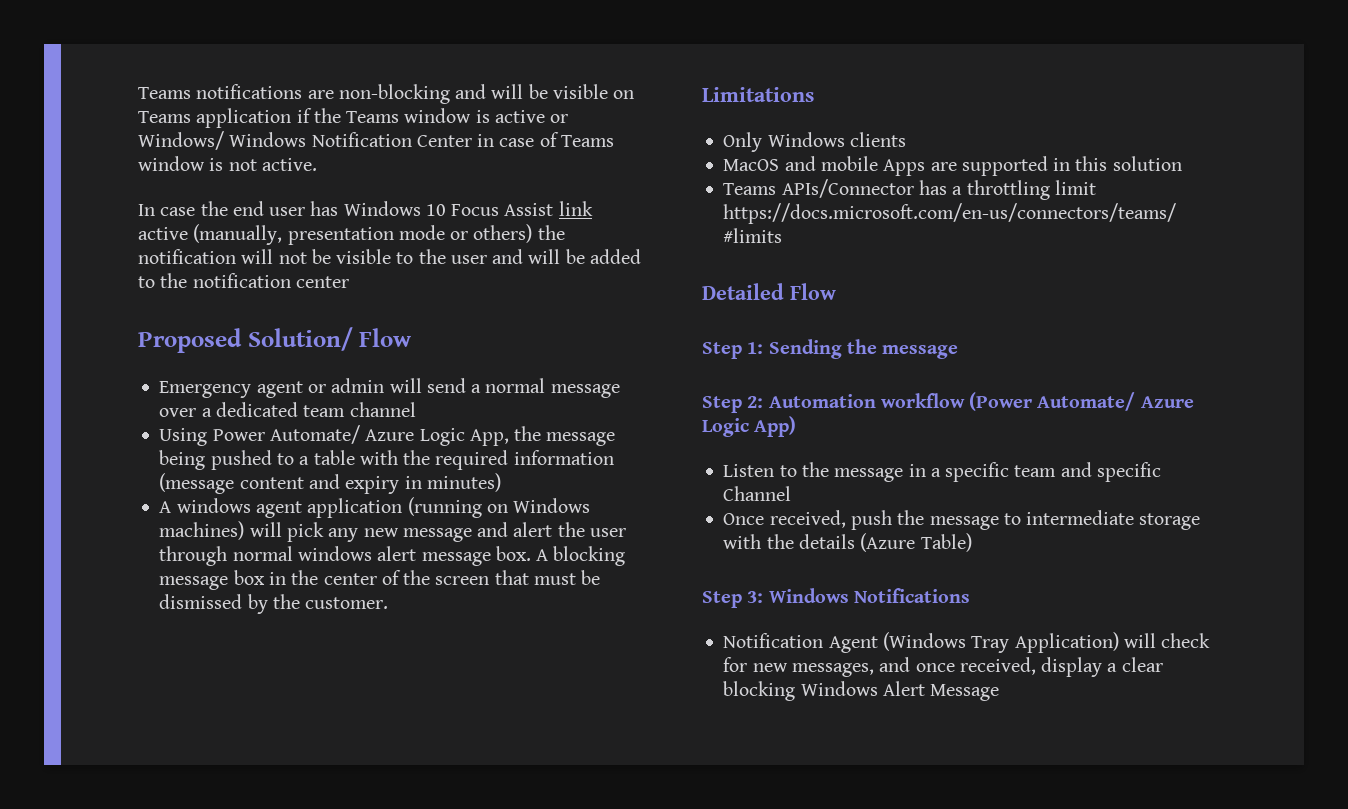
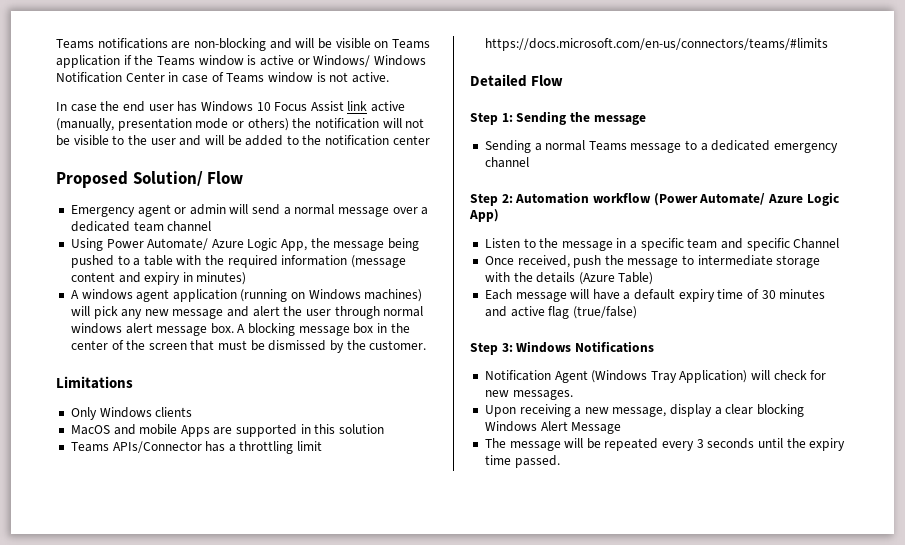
+ Sending a normal Teams message to a dedicated emergency channel
+ Each message will have a default expiry time of 30 minutes and active flag (true/false)
- Notification Agent (Windows Tray Application) will check for new messages, and once received, display a clear blocking Windows Alert Message
+ Notification Agent (Windows Tray Application) will check for new messages.
+ Upon receiving a new message, display a clear blocking Windows Alert Message
+ The message will be repeated every 3 seconds until the expiry time passed.

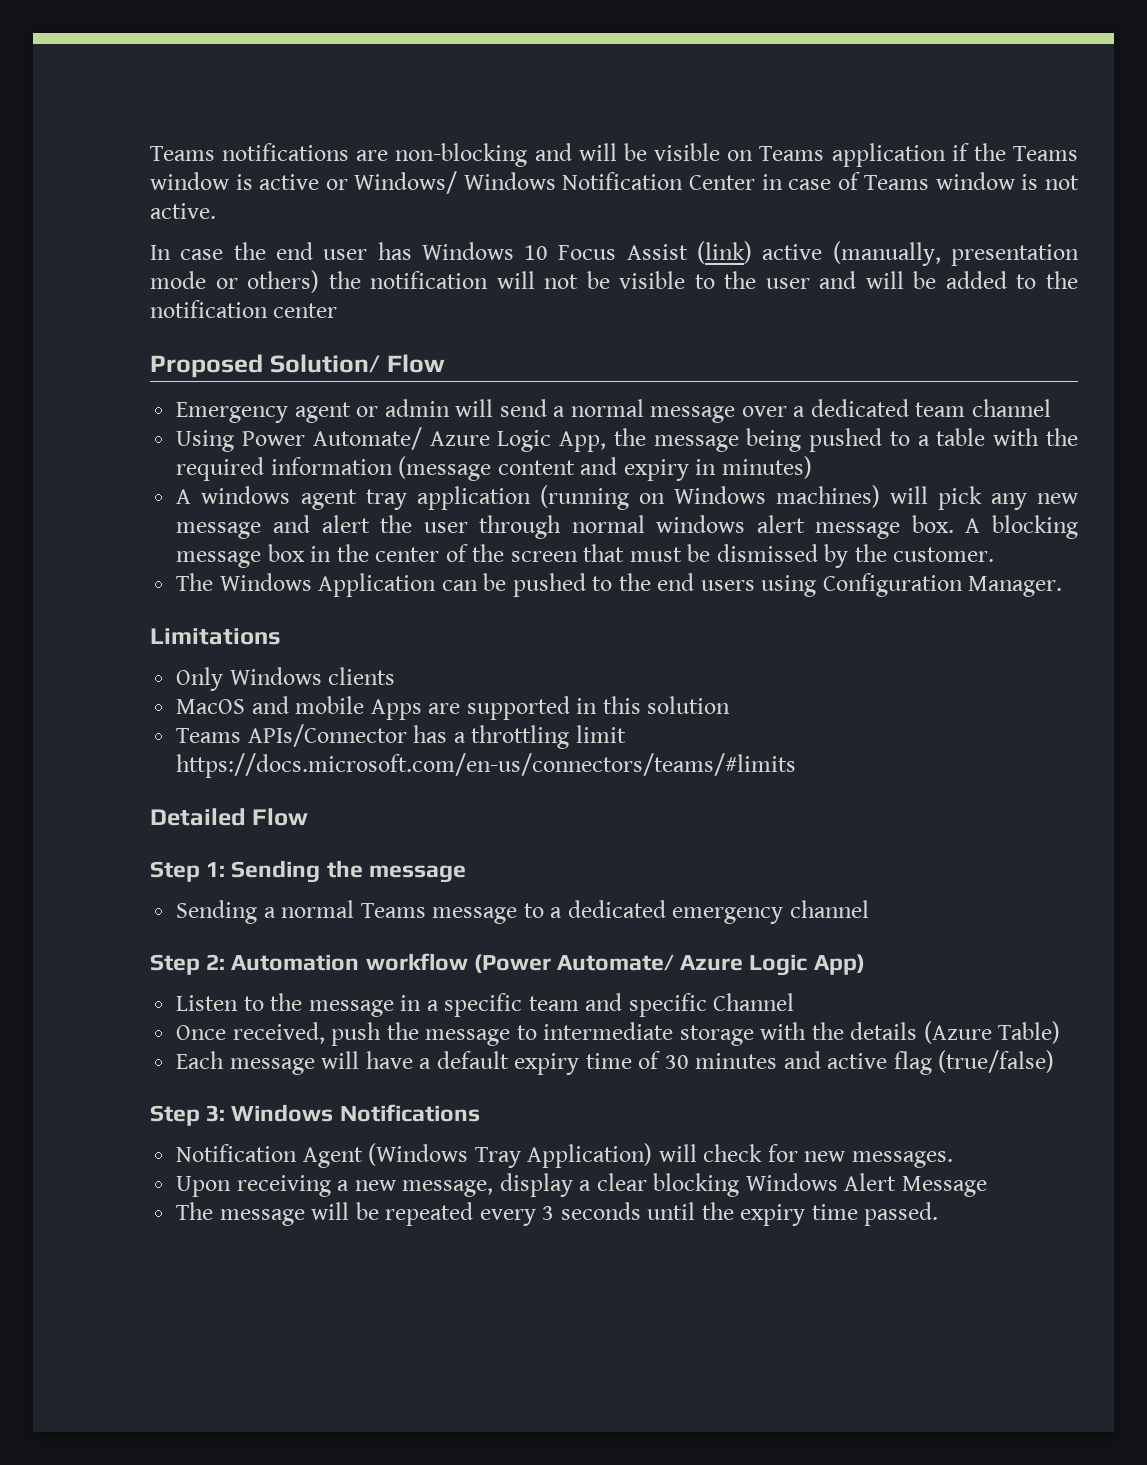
- In case the end user has Windows 10 Focus Assist link active (manually, presentation mode or others) the notification will not be visible to the user and will be added to the notification center
+ In case the end user has Windows 10 Focus Assist (link) active (manually, presentation mode or others) the notification will not be visible to the user and will be added to the notification center
- A windows agent application (running on Windows machines) will pick any new message and alert the user through normal windows alert message box.
+ A windows agent tray application (running on Windows machines) will pick any new message and alert the user through normal windows alert message box.
+ The Windows Application can be pushed to the end users using Configuration Manager.

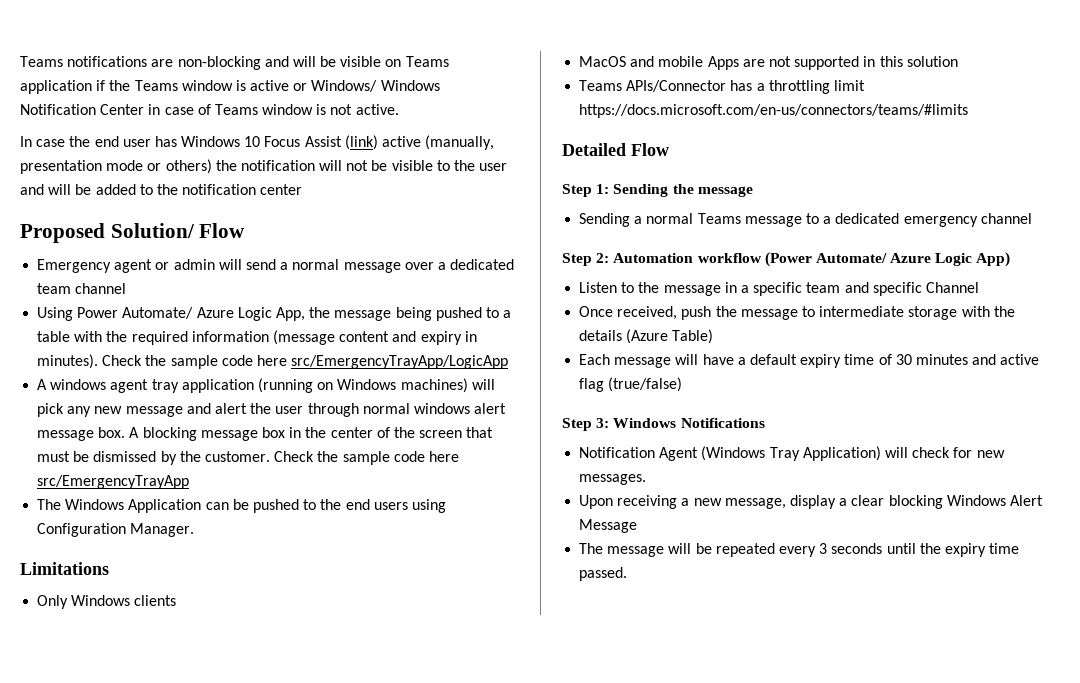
- Using Power Automate/ Azure Logic App, the message being pushed to a table with the required information (message content and expiry in minutes)
+ Using Power Automate/ Azure Logic App, the message being pushed to a table with the required information (message content and expiry in minutes). Check the sample code here src/EmergencyTrayApp/LogicApp
+ Check the sample code here src/EmergencyTrayApp
- MacOS and mobile Apps are supported in this solution
+ MacOS and mobile Apps are not supported in this solution

